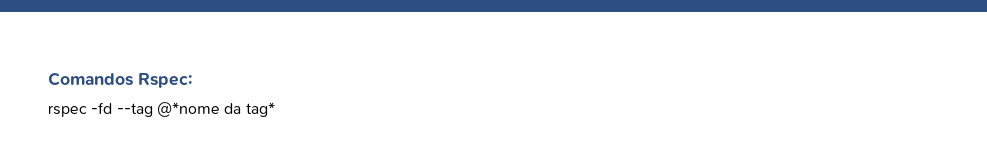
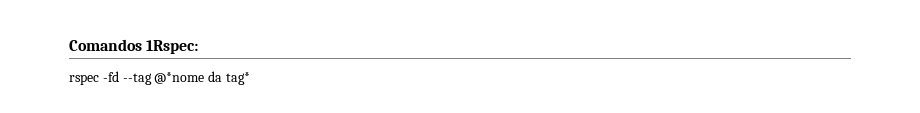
- Comandos Rspec:
+ Comandos 1Rspec:

